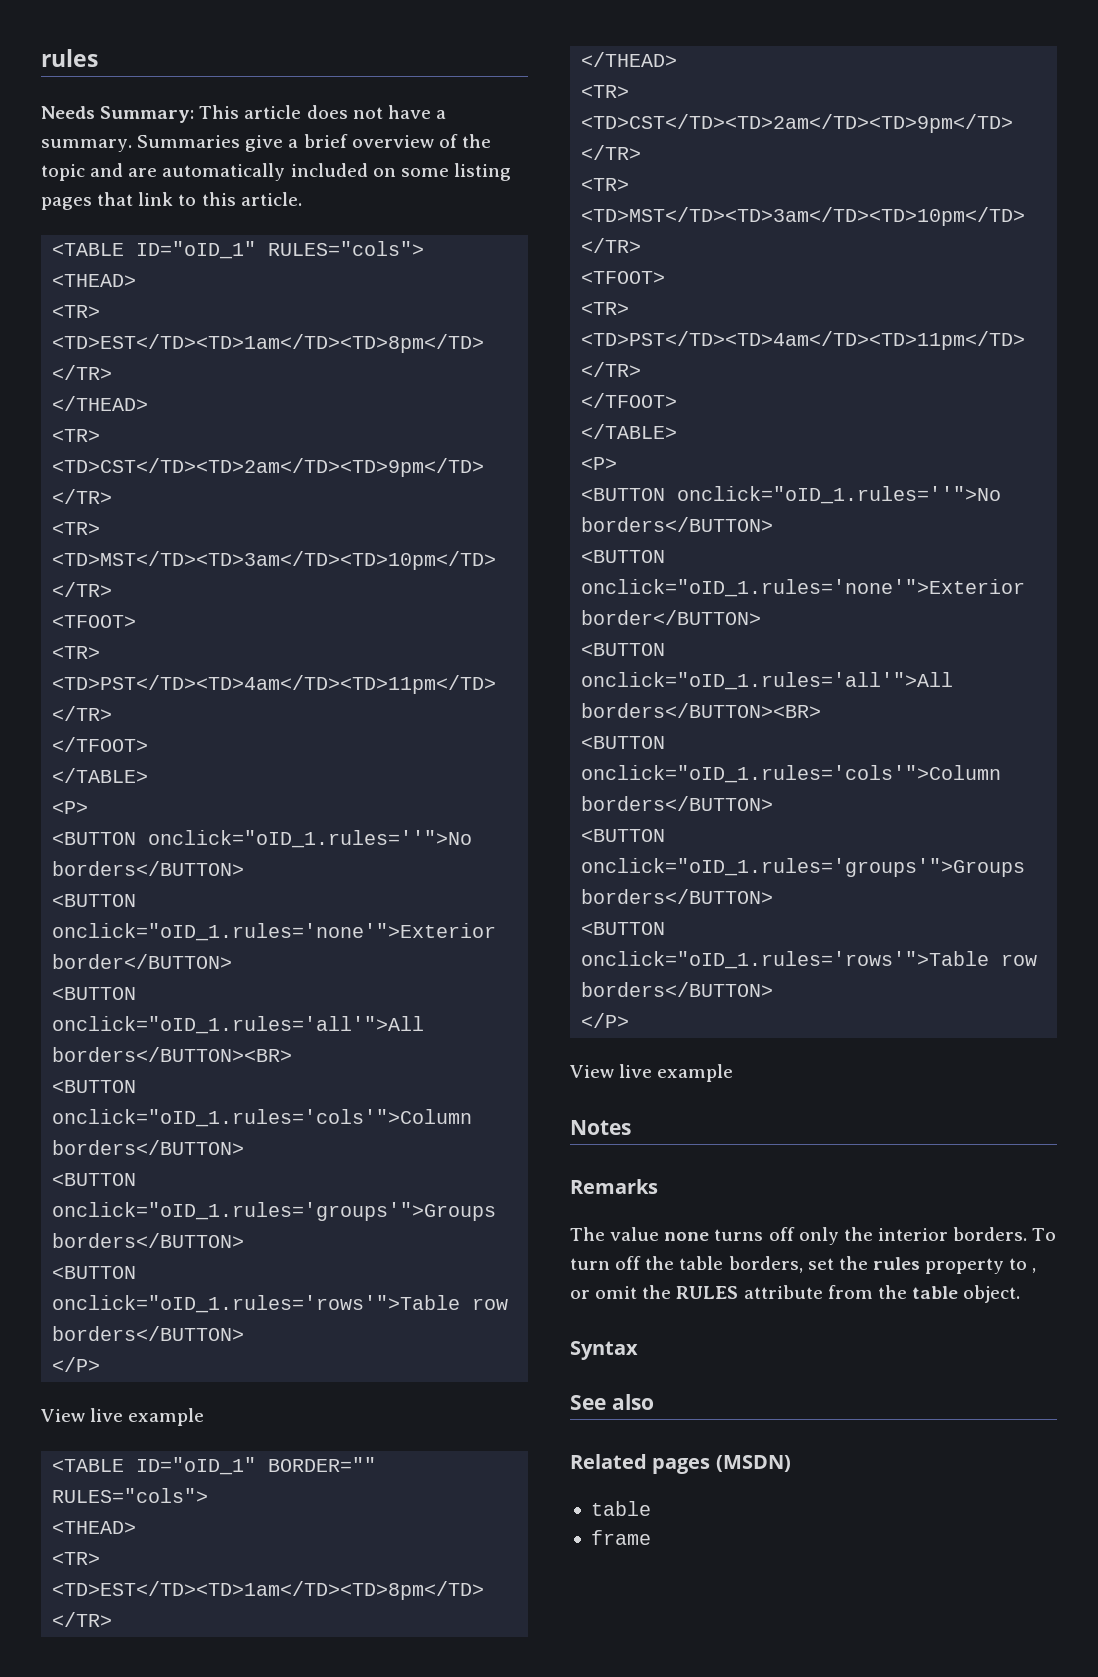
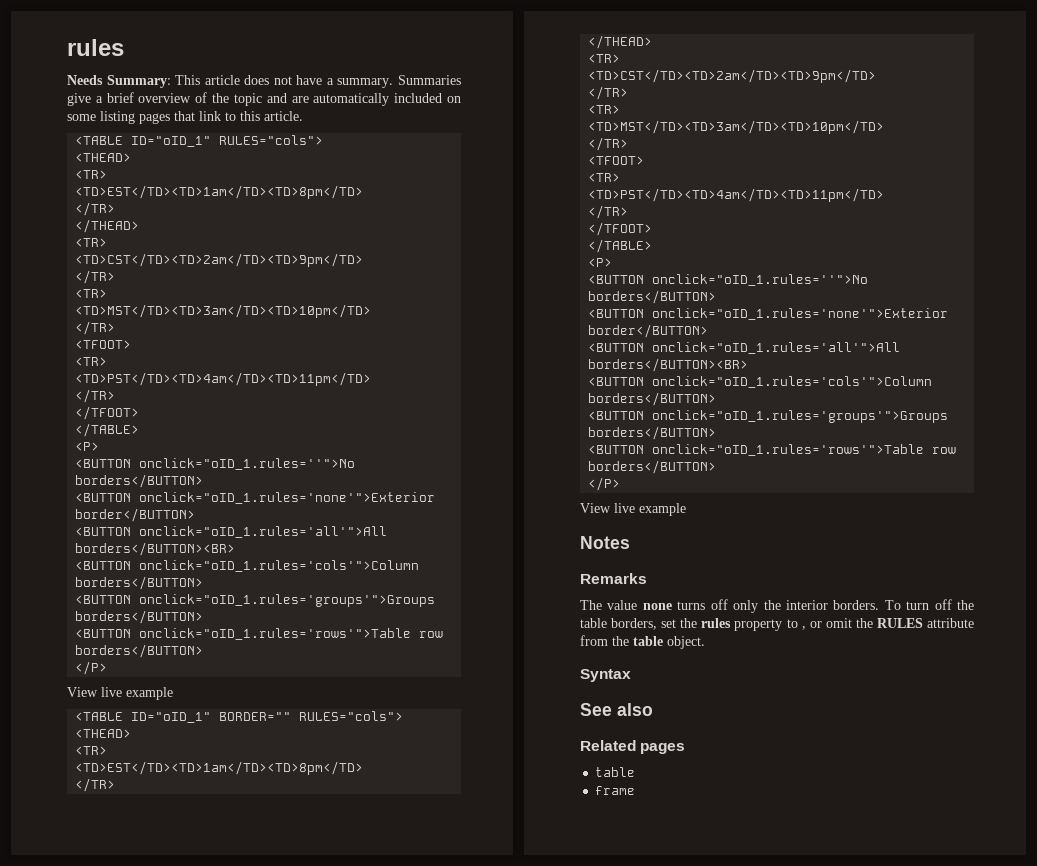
- Related pages (MSDN)
+ Related pages

